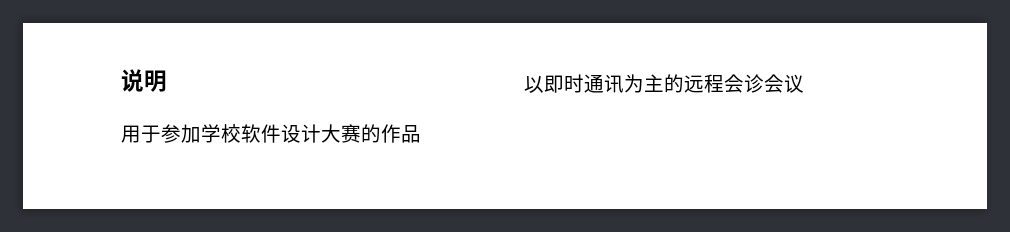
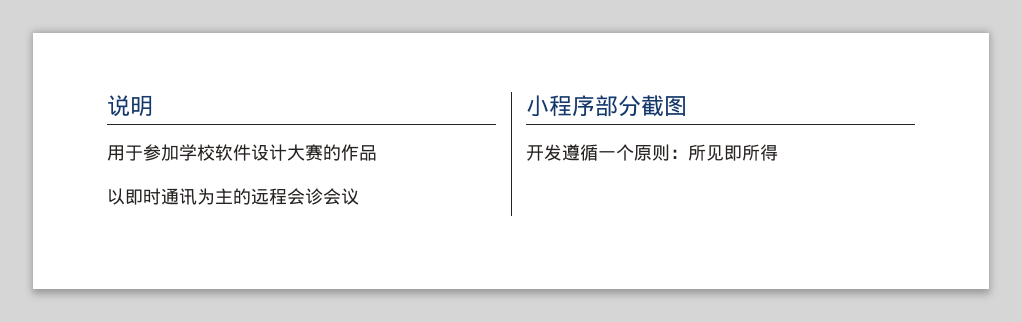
+ 小程序部分截图
+ 开发遵循一个原则：所见即所得

